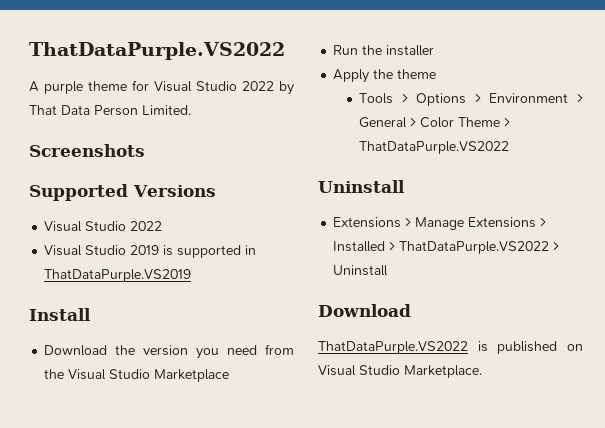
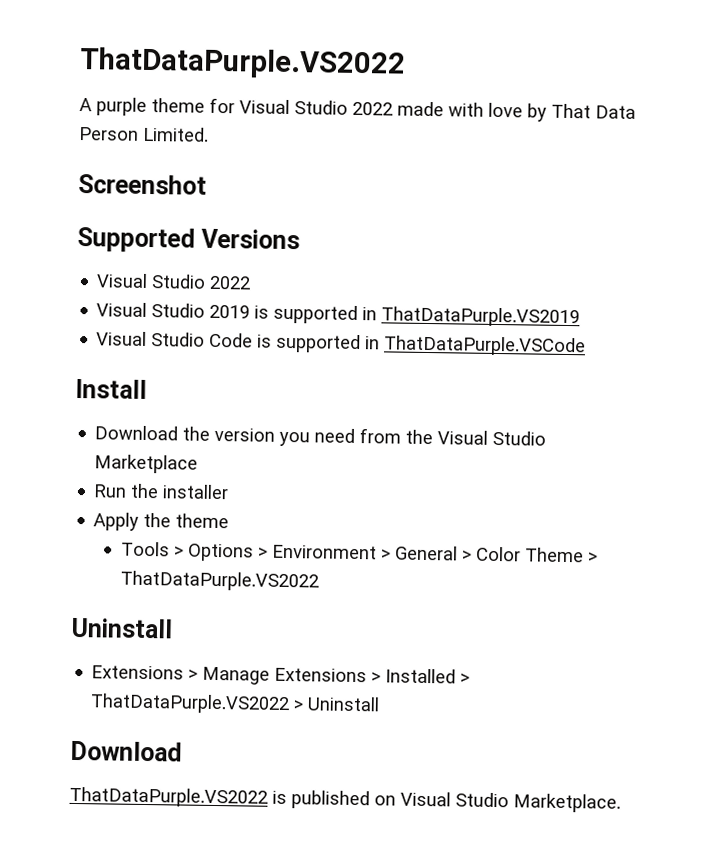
- A purple theme for Visual Studio 2022 by That Data Person Limited.
+ A purple theme for Visual Studio 2022 made with love by That Data Person Limited.
- Screenshots
+ Screenshot
+ Visual Studio Code is supported in ThatDataPurple.VSCode

